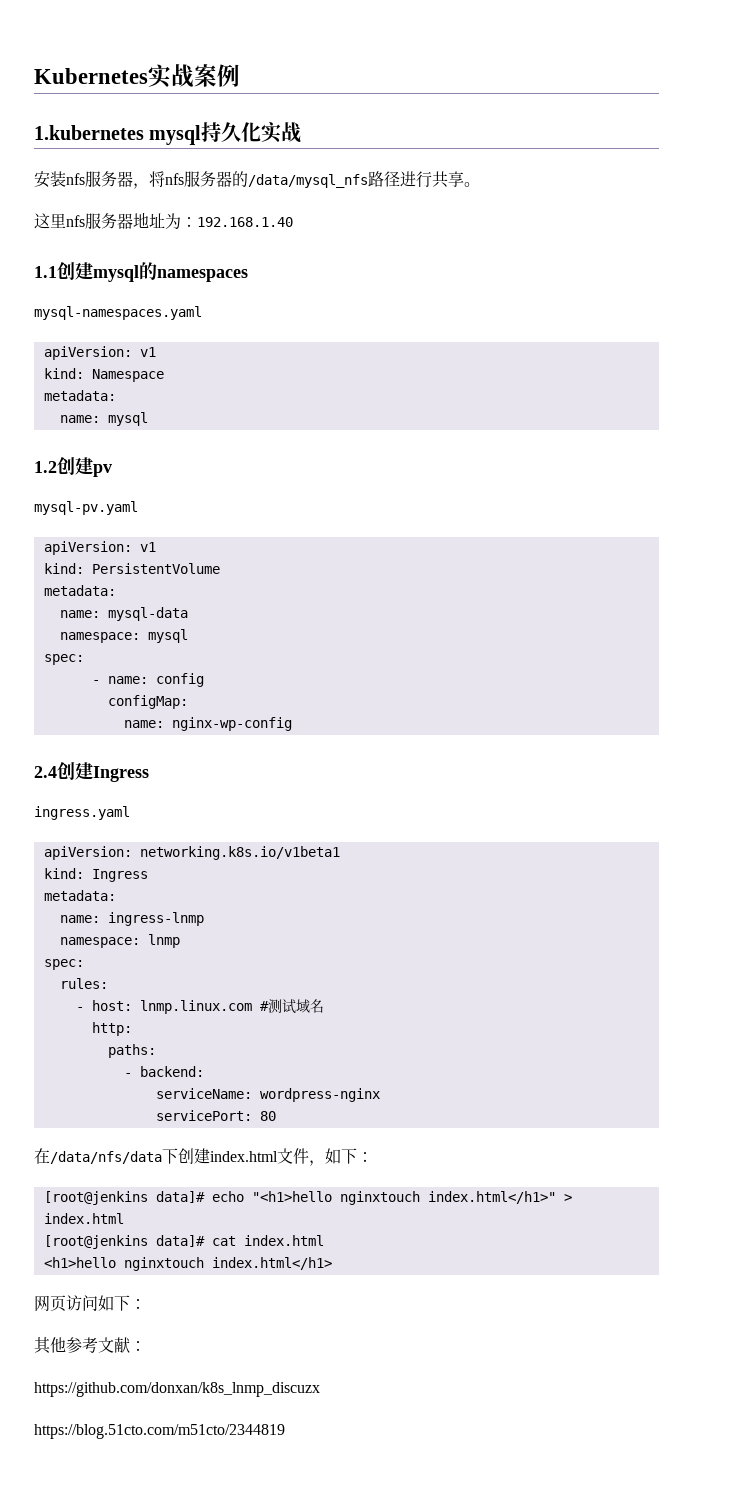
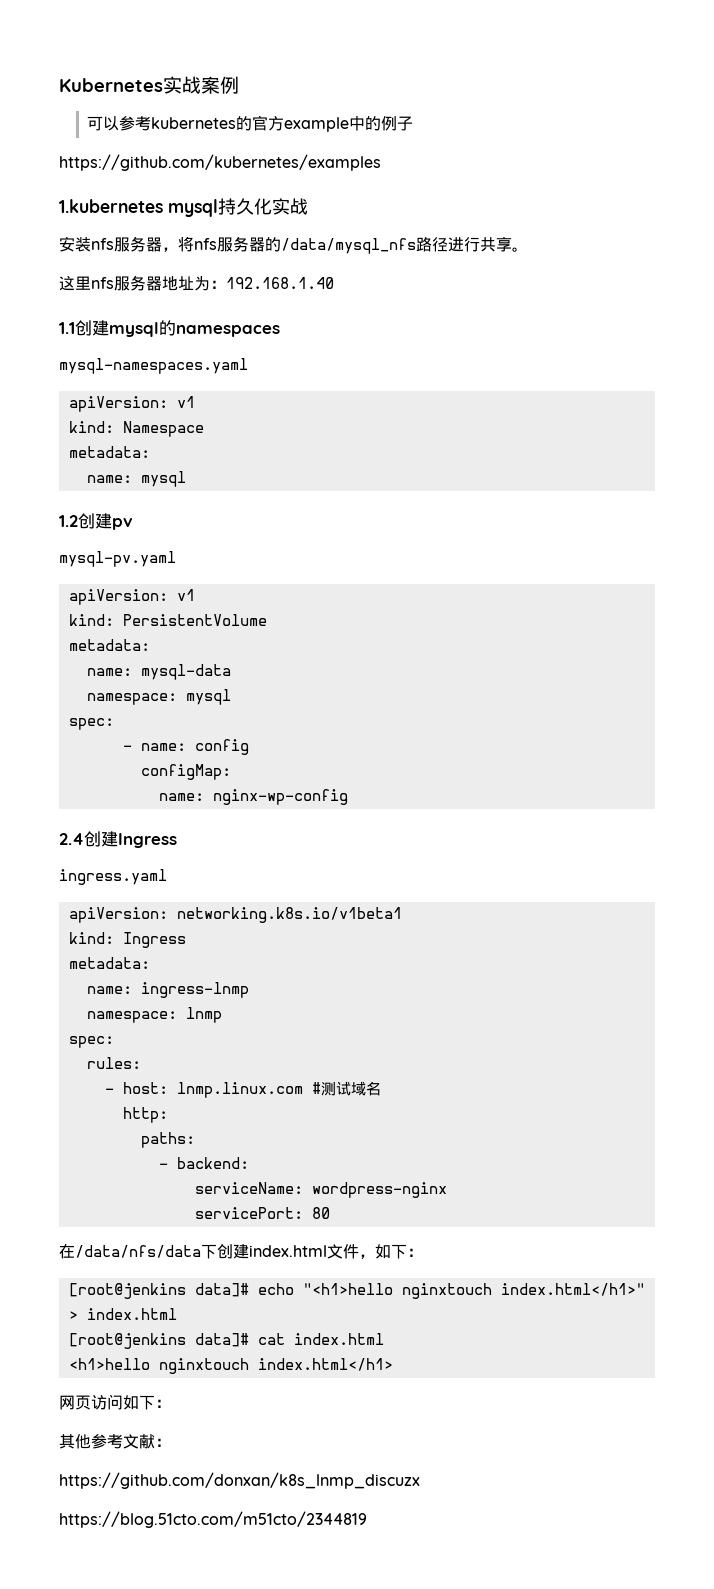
+ 可以参考kubernetes的官方example中的例子
+ https://github.com/kubernetes/examples

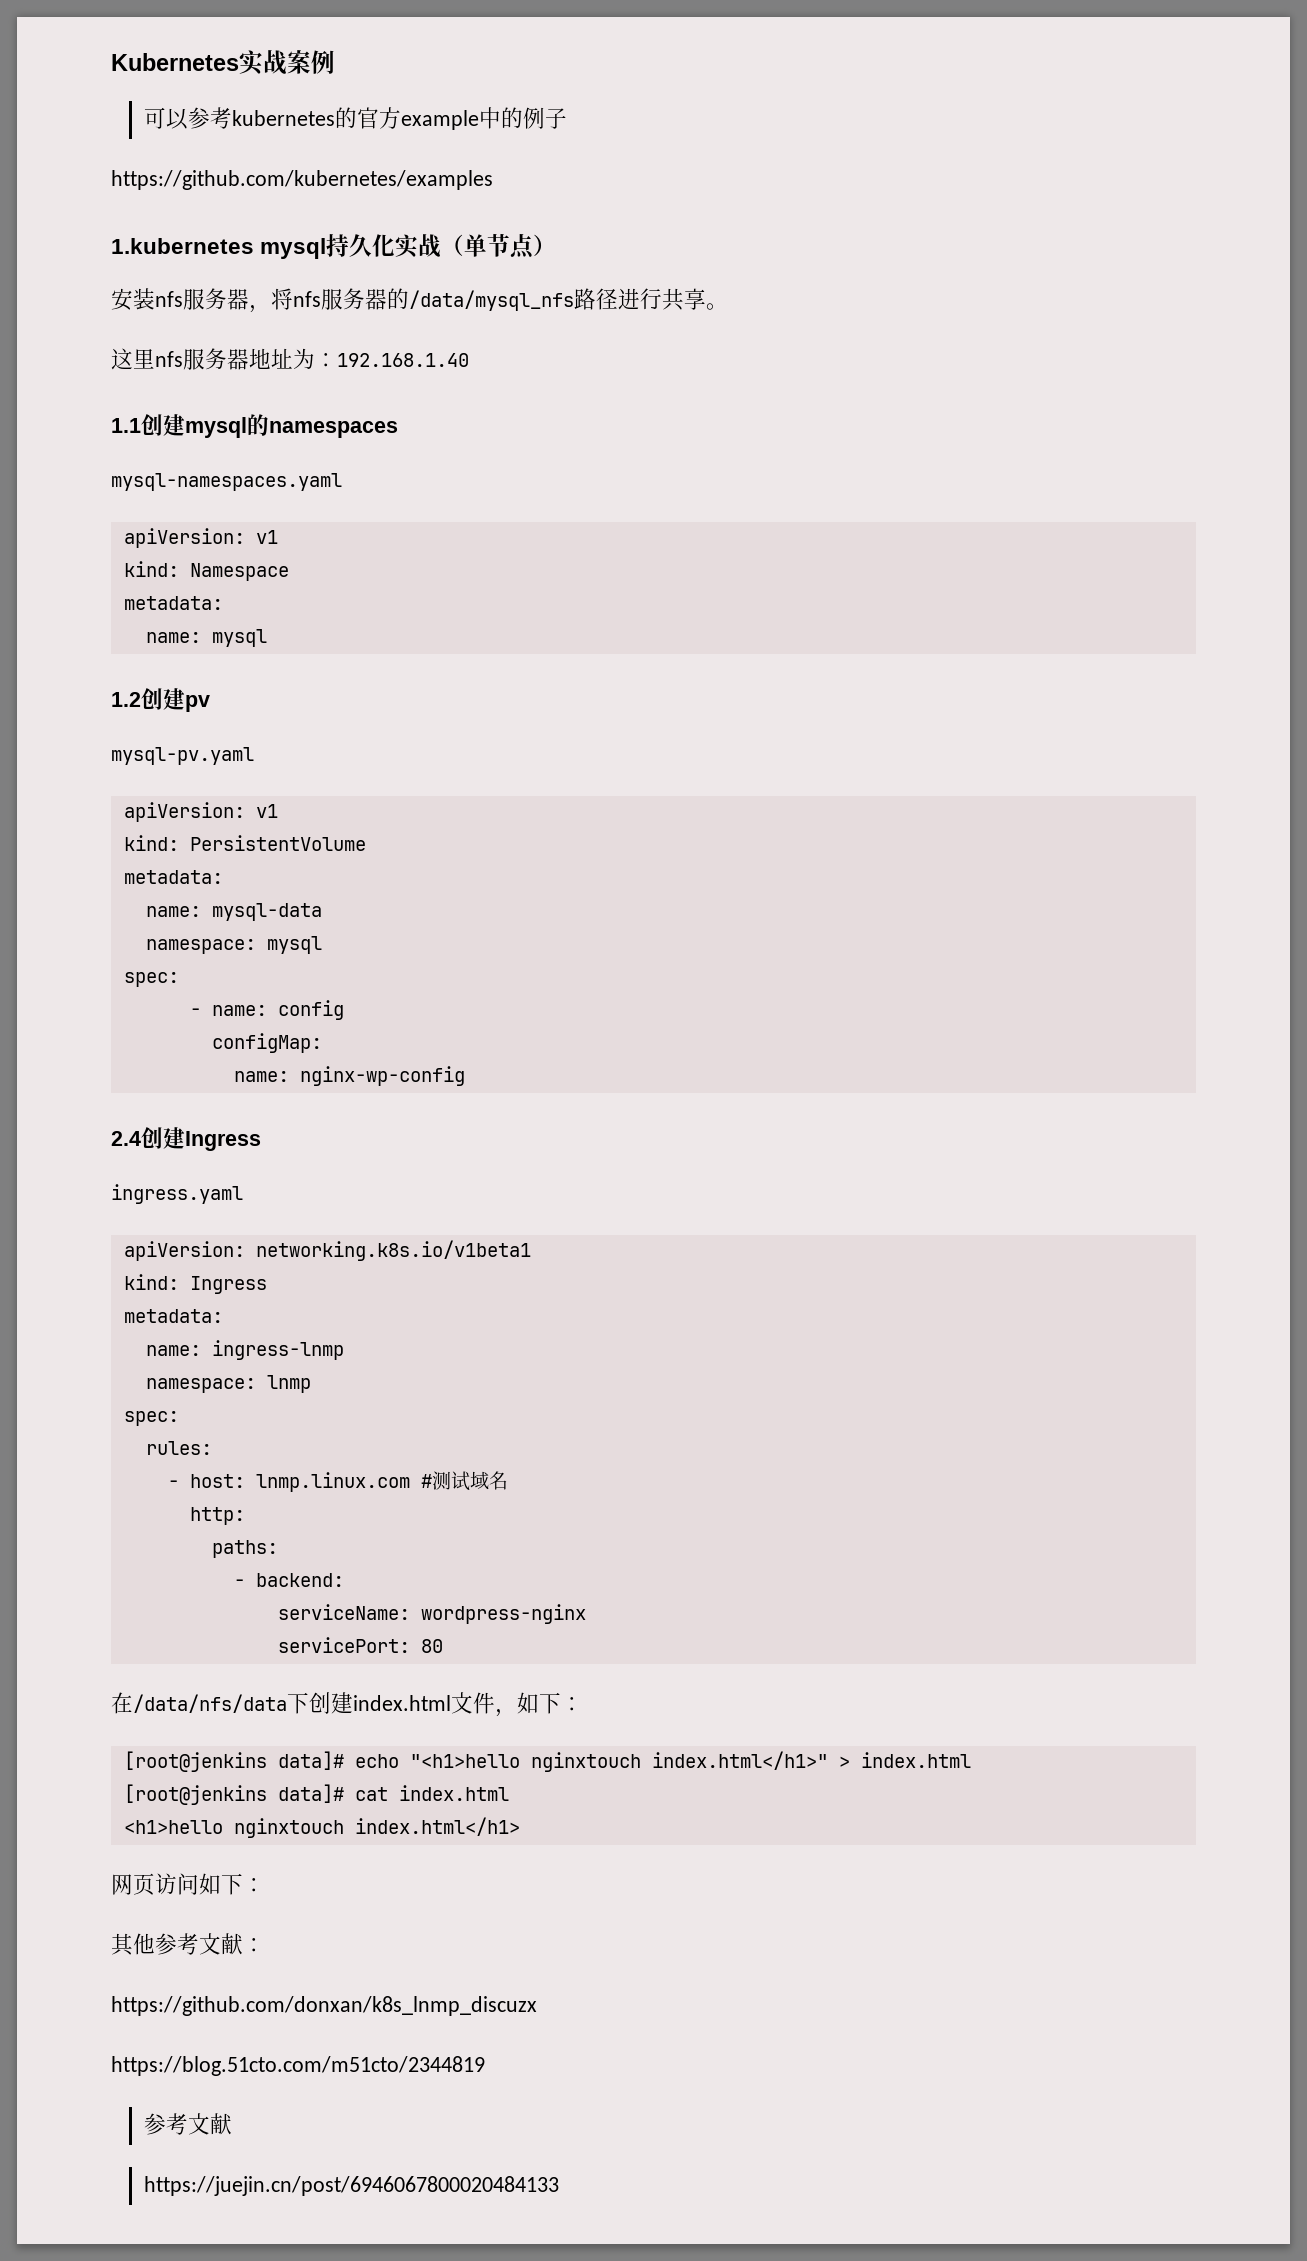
- 1.kubernetes mysql持久化实战
+ 1.kubernetes mysql持久化实战（单节点）
  https://blog.51cto.com/m51cto/2344819
+ 参考文献
+ https://juejin.cn/post/6946067800020484133

